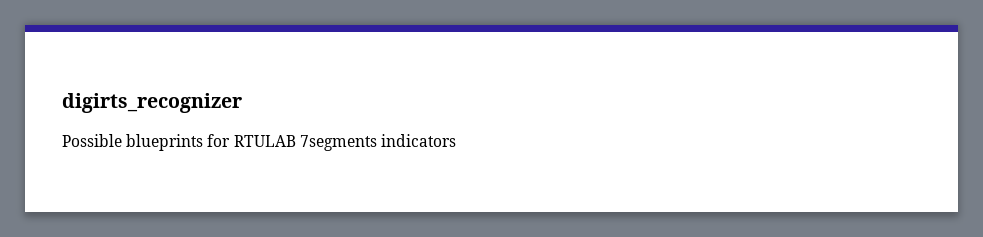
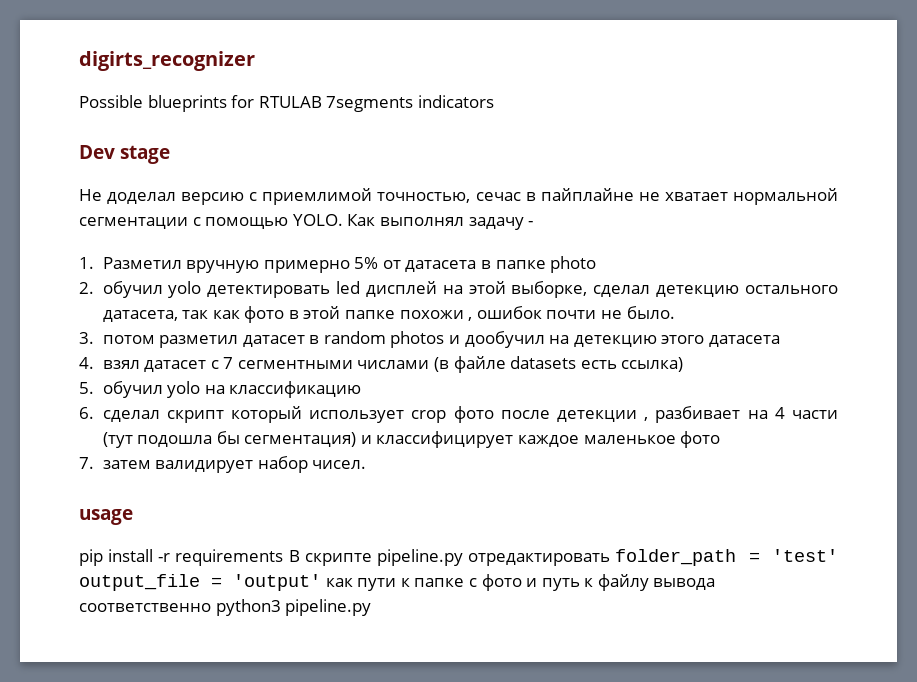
+ Dev stage
+ Не доделал версию с приемлимой точностью, сечас в пайплайне не хватает нормальной сегментации с помощью YOLO. Как выполнял задачу -
+ 1. Разметил вручную примерно 5% от датасета в папке photo
+ 2. обучил yolo детектировать led дисплей на этой выборке, сделал детекцию остального датасета, так как фото в этой папке похожи , ошибок почти не было.
+ 3. потом разметил датасет в random photos и дообучил на детекцию этого датасета
+ 4. взял датасет с 7 сегментными числами (в файле datasets есть ссылка)
+ 5. обучил yolo на классификацию
+ 6. сделал скрипт который использует crop фото после детекции , разбивает на 4 части (тут подошла бы сегментация) и классифицирует каждое маленькое фото
+ 7. затем валидирует набор чисел.
+ usage
+ pip install -r requirements В скрипте pipeline.py отредактировать folder_path = 'test' output_file = 'output' как пути к папке с фото и путь к файлу вывода соответственно python3 pipeline.py

